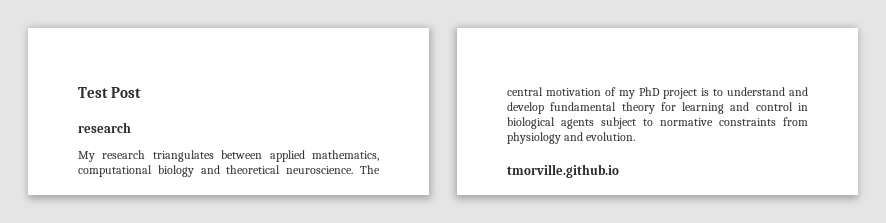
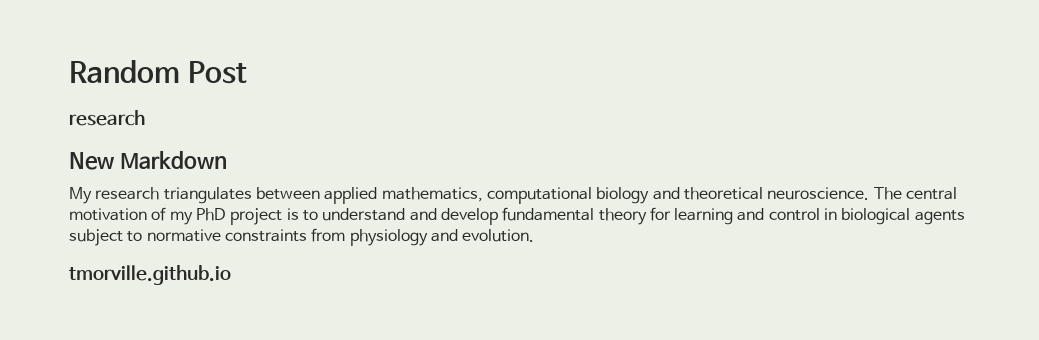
- Test Post
+ Random Post
+ New Markdown

